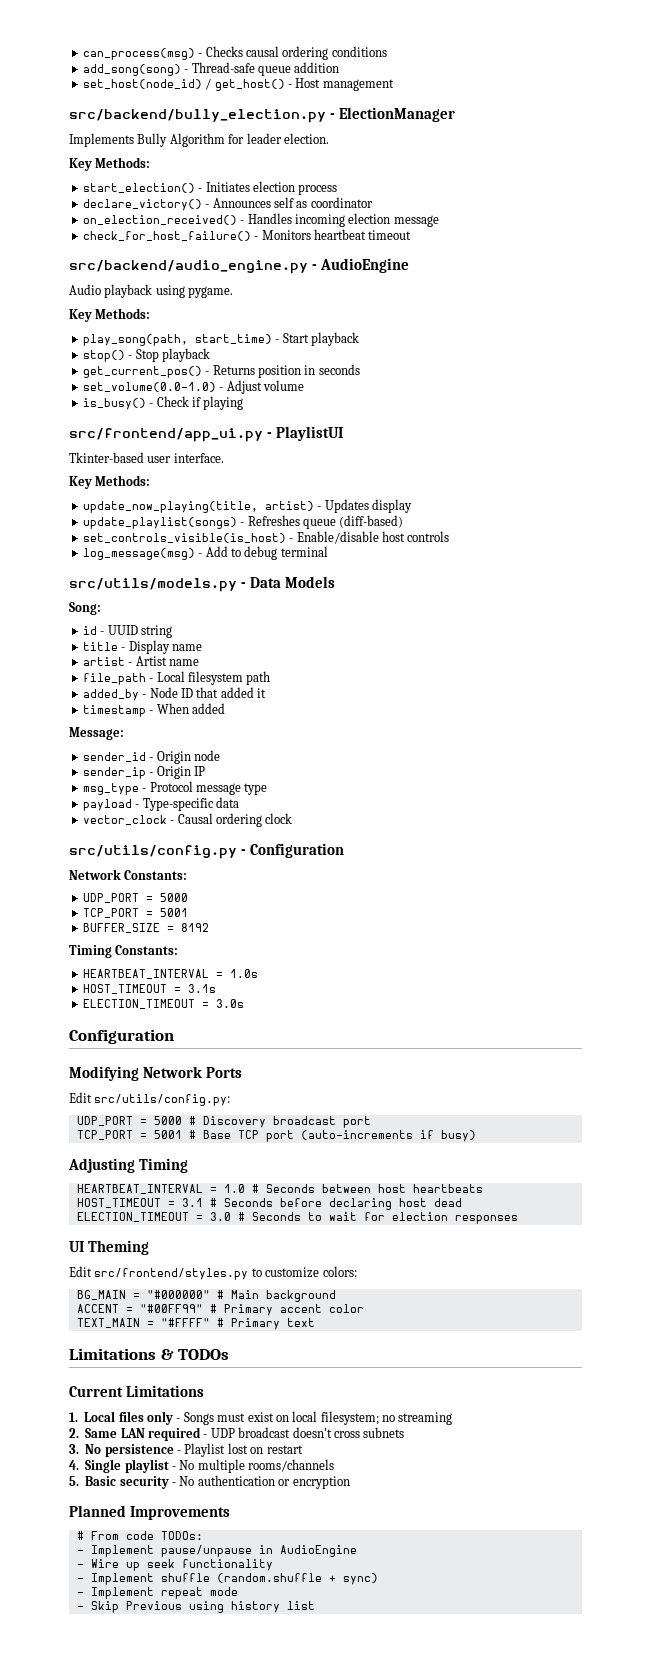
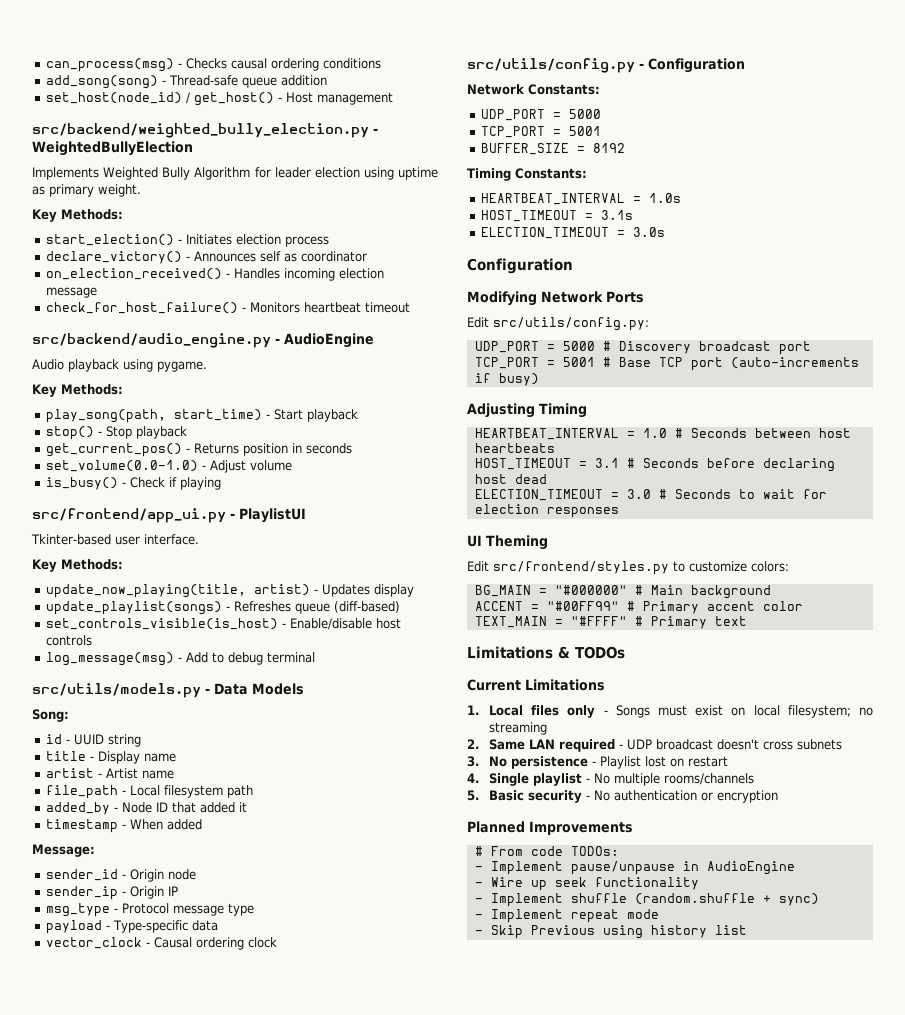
- src/backend/bully_election.py - ElectionManager
+ src/backend/weighted_bully_election.py - WeightedBullyElection
- Implements Bully Algorithm for leader election.
+ Implements Weighted Bully Algorithm for leader election using uptime as primary weight.

